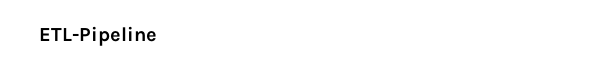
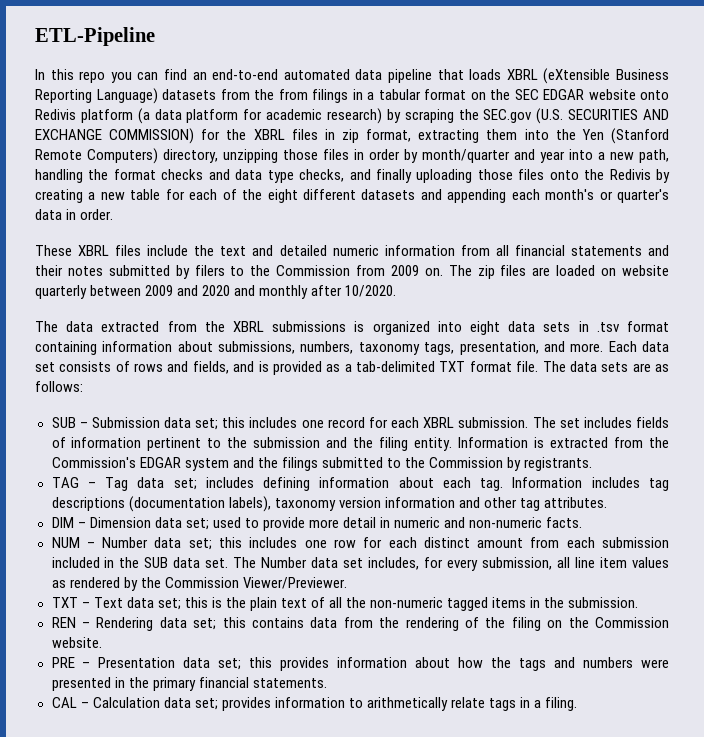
+ In this repo you can find an end-to-end automated data pipeline that loads XBRL (eXtensible Business Reporting Language) datasets from the from filings in a tabular format on the SEC EDGAR website onto Redivis platform (a data platform for academic research) by scraping the SEC.gov (U.S. SECURITIES AND EXCHANGE COMMISSION) for the XBRL files in zip format, extracting them into the Yen (Stanford Remote Computers) directory, unzipping those files in order by month/quarter and year into a new path, handling the format checks and data type checks, and finally uploading those files onto the Redivis by creating a new table for each of the eight different datasets and appending each month's or quarter's data in order.
+ These XBRL files include the text and detailed numeric information from all financial statements and their notes submitted by filers to the Commission from 2009 on. The zip files are loaded on website quarterly between 2009 and 2020 and monthly after 10/2020.
+ The data extracted from the XBRL submissions is organized into eight data sets in .tsv format containing information about submissions, numbers, taxonomy tags, presentation, and more. Each data set consists of rows and fields, and is provided as a tab-delimited TXT format file. The data sets are as follows:
+ SUB – Submission data set; this includes one record for each XBRL submission. The set includes fields of information pertinent to the submission and the filing entity. Information is extracted from the Commission's EDGAR system and the filings submitted to the Commission by registrants.
+ TAG – Tag data set; includes defining information about each tag. Information includes tag descriptions (documentation labels), taxonomy version information and other tag attributes.
+ DIM – Dimension data set; used to provide more detail in numeric and non-numeric facts.
+ NUM – Number data set; this includes one row for each distinct amount from each submission included in the SUB data set. The Number data set includes, for every submission, all line item values as rendered by the Commission Viewer/Previewer.
+ TXT – Text data set; this is the plain text of all the non-numeric tagged items in the submission.
+ REN – Rendering data set; this contains data from the rendering of the filing on the Commission website.
+ PRE – Presentation data set; this provides information about how the tags and numbers were presented in the primary financial statements.
+ CAL – Calculation data set; provides information to arithmetically relate tags in a filing.

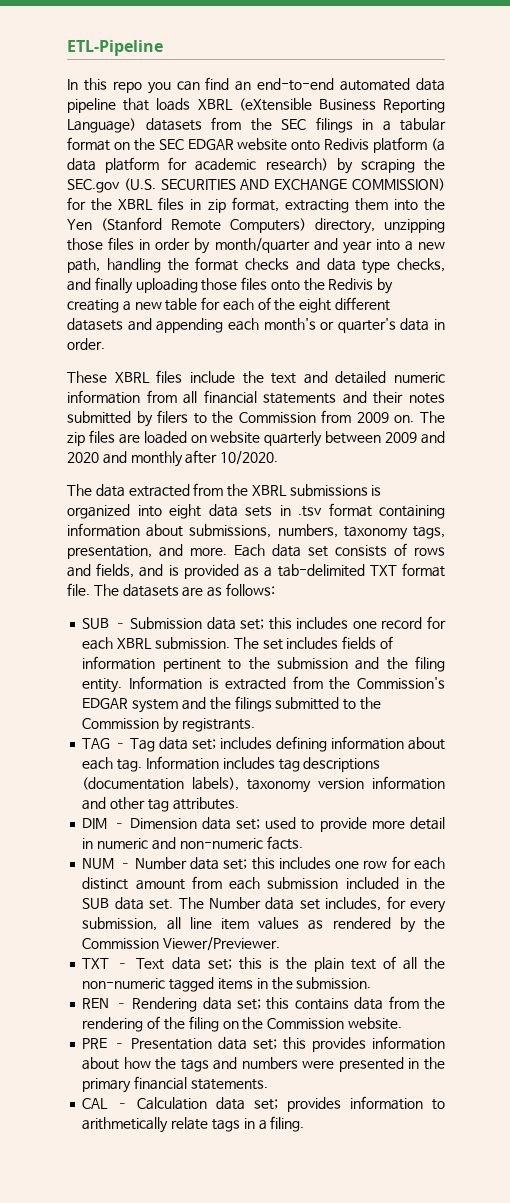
- In this repo you can find an end-to-end automated data pipeline that loads XBRL (eXtensible Business Reporting Language) datasets from the from filings in a tabular format on the SEC EDGAR website onto Redivis platform (a data platform for academic research) by scraping the SEC.gov (U.S. SECURITIES AND EXCHANGE COMMISSION) for the XBRL files in zip format, extracting them into the Yen (Stanford Remote Computers) directory, unzipping those files in order by month/quarter and year into a new path, handling the format checks and data type checks, and finally uploading those files onto the Redivis by creating a new table for each of the eight different datasets and appending each month's or quarter's data in order.
+ In this repo you can find an end-to-end automated data pipeline that loads XBRL (eXtensible Business Reporting Language) datasets from the SEC filings in a tabular format on the SEC EDGAR website onto Redivis platform (a data platform for academic research) by scraping the SEC.gov (U.S. SECURITIES AND EXCHANGE COMMISSION) for the XBRL files in zip format, extracting them into the Yen (Stanford Remote Computers) directory, unzipping those files in order by month/quarter and year into a new path, handling the format checks and data type checks, and finally uploading those files onto the Redivis by creating a new table for each of the eight different datasets and appending each month's or quarter's data in order.
- The data sets are as follows:
+ The datasets are as follows:

